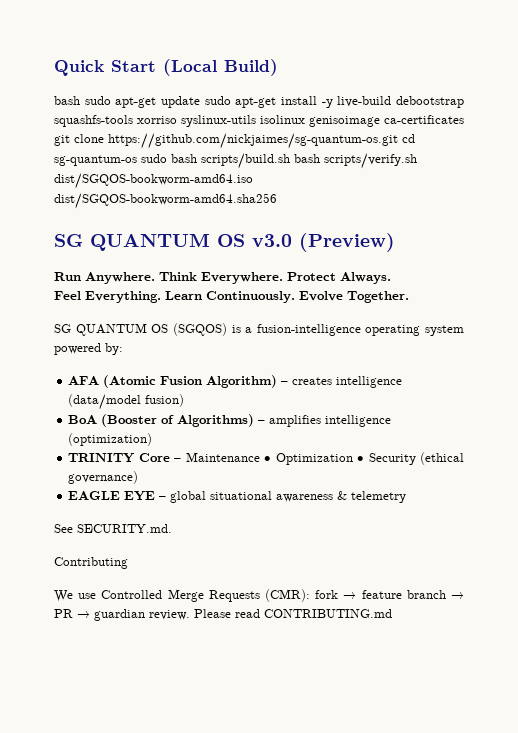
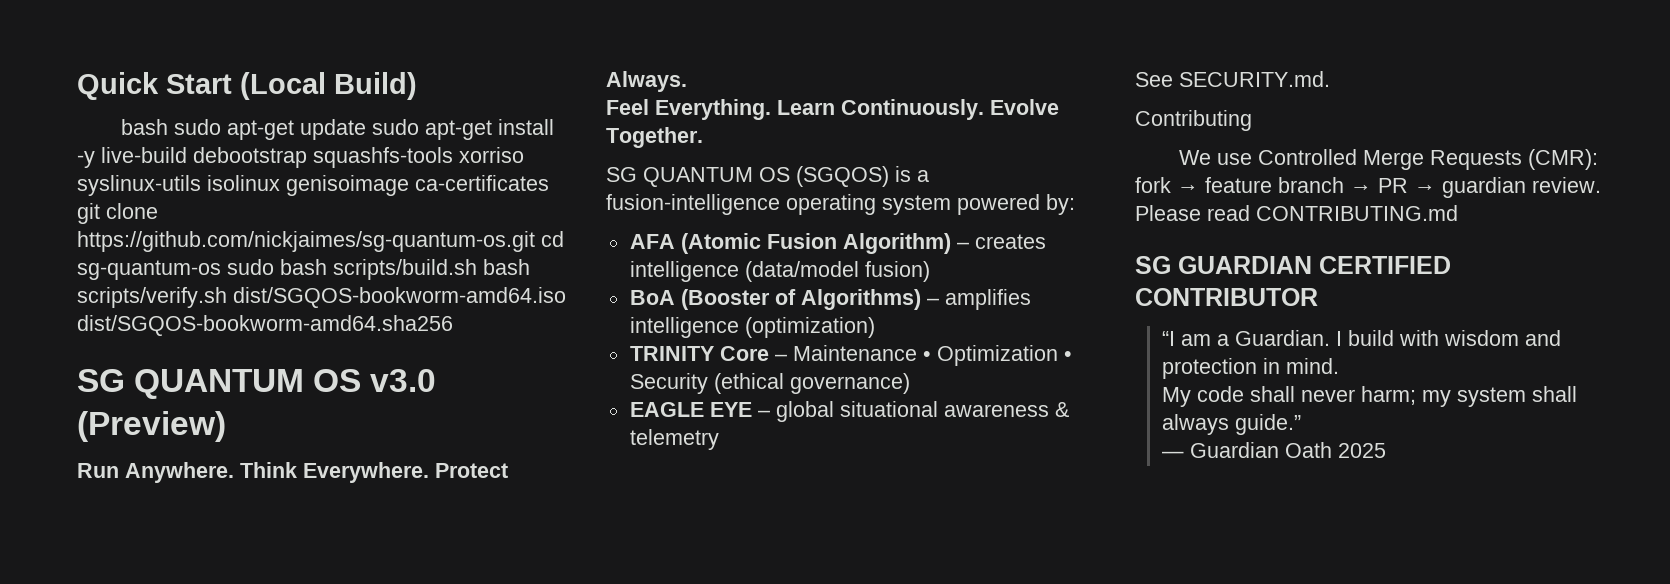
+ SG GUARDIAN CERTIFIED CONTRIBUTOR
+ “I am a Guardian. I build with wisdom and protection in mind.
+ My code shall never harm; my system shall always guide.”
+ — Guardian Oath 2025

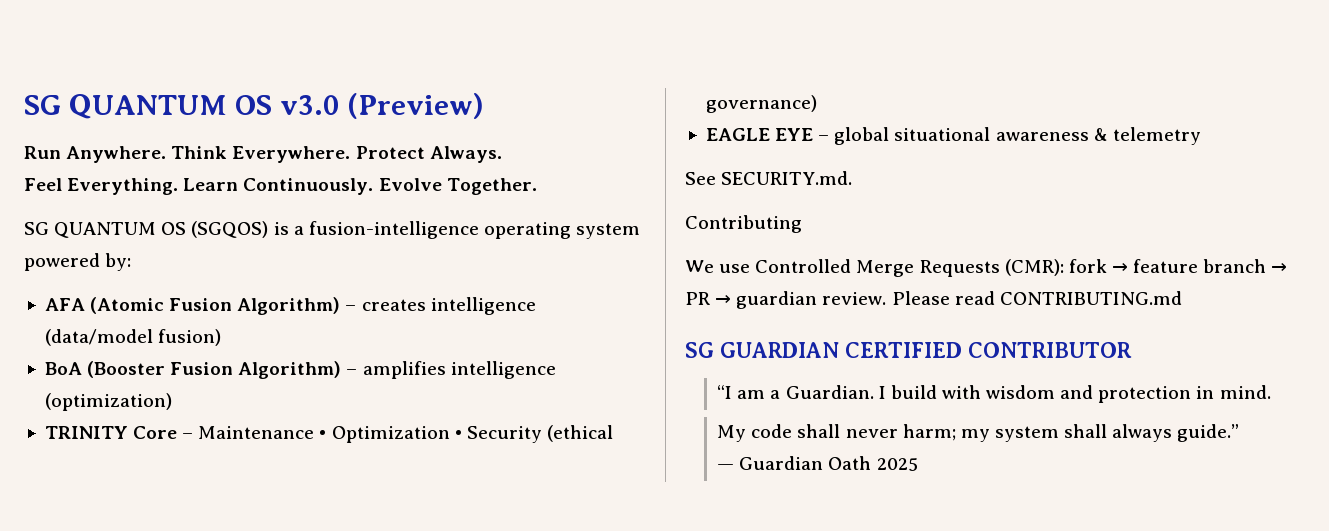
- Quick Start (Local Build)
- bash sudo apt-get update sudo apt-get install -y live-build debootstrap squashfs-tools xorriso syslinux-utils isolinux genisoimage ca-certificates git clone https://github.com/nickjaimes/sg-quantum-os.git cd sg-quantum-os sudo bash scripts/build.sh bash scripts/verify.sh dist/SGQOS-bookworm-amd64.iso dist/SGQOS-bookworm-amd64.sha256
- BoA (Booster of Algorithms) – amplifies intelligence (optimization)
+ BoA (Booster Fusion Algorithm) – amplifies intelligence (optimization)

